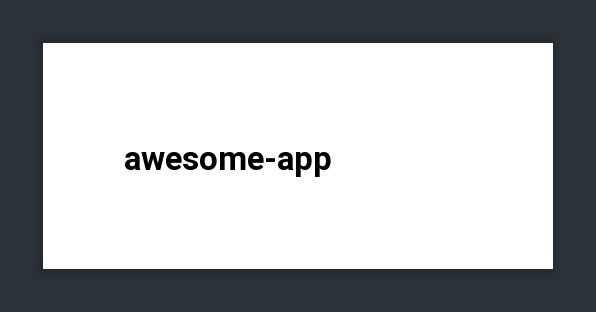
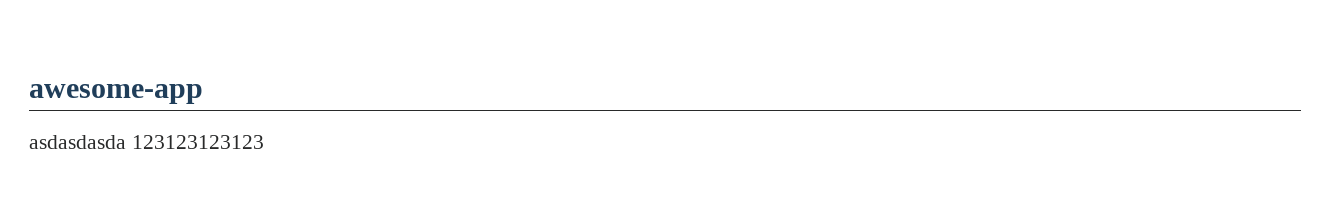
+ asdasdasda 123123123123

